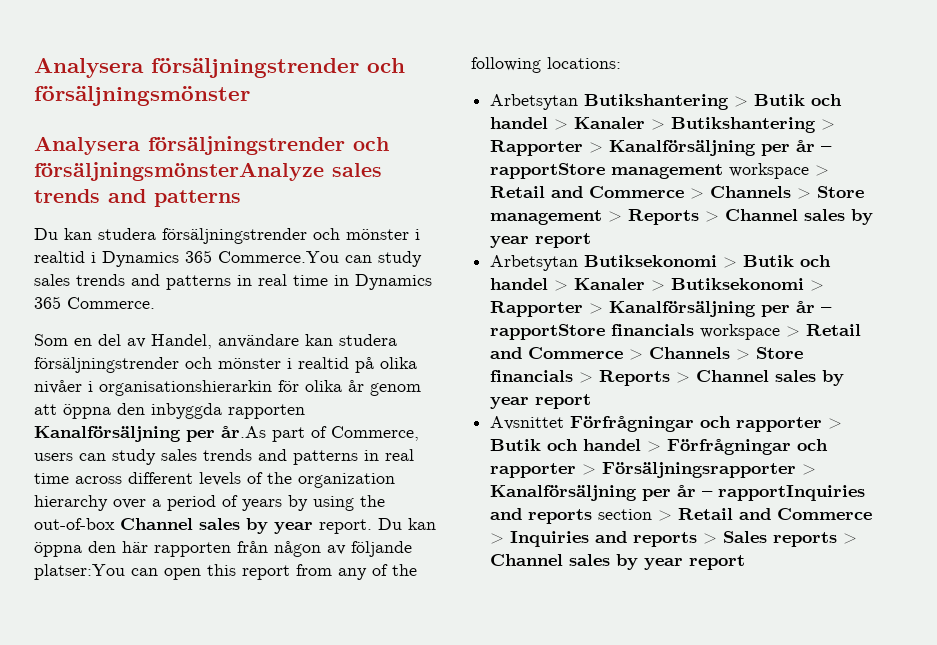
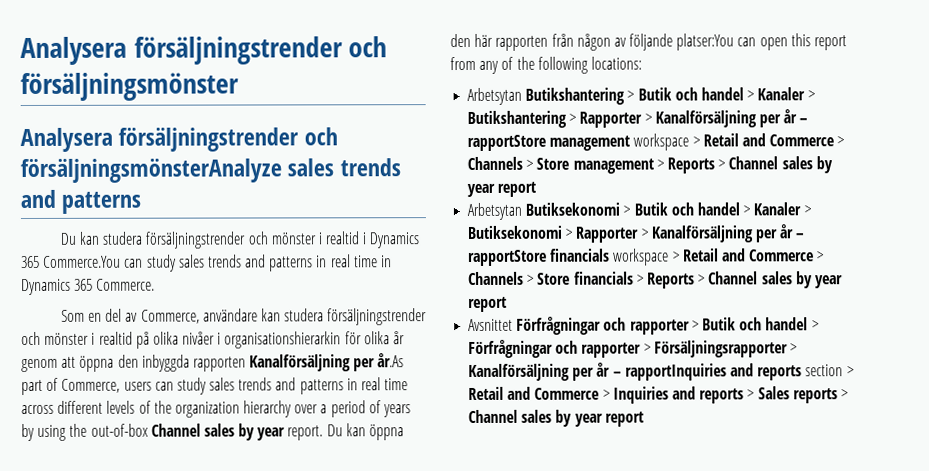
- Som en del av Handel, användare kan studera försäljningstrender och mönster i realtid på olika nivåer i organisationshierarkin för olika år genom att öppna den inbyggda rapporten Kanalförsäljning per år.As part of Commerce, users can study sales trends and patterns in real time across different levels of the organization hierarchy over a period of years by using the out-of-box Channel sales by year report.
+ Som en del av Commerce, användare kan studera försäljningstrender och mönster i realtid på olika nivåer i organisationshierarkin för olika år genom att öppna den inbyggda rapporten Kanalförsäljning per år.As part of Commerce, users can study sales trends and patterns in real time across different levels of the organization hierarchy over a period of years by using the out-of-box Channel sales by year report.

